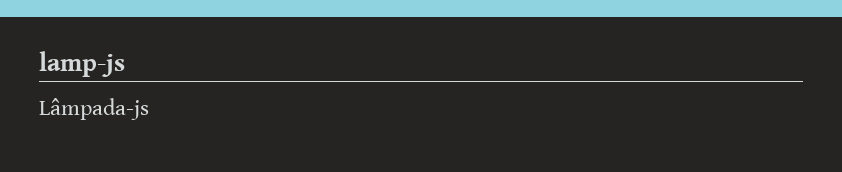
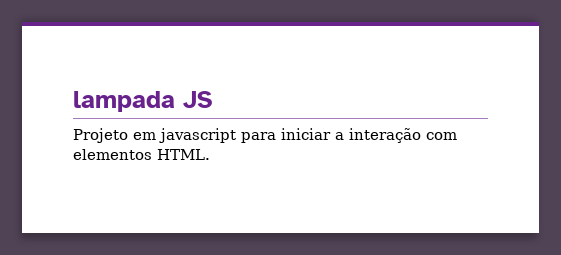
- lamp-js
- Lâmpada-js
+ lampada JS
+ Projeto em javascript para iniciar a interação com elementos HTML.

